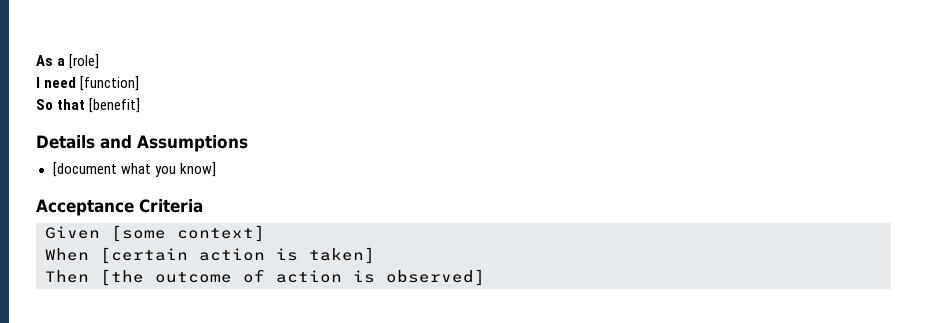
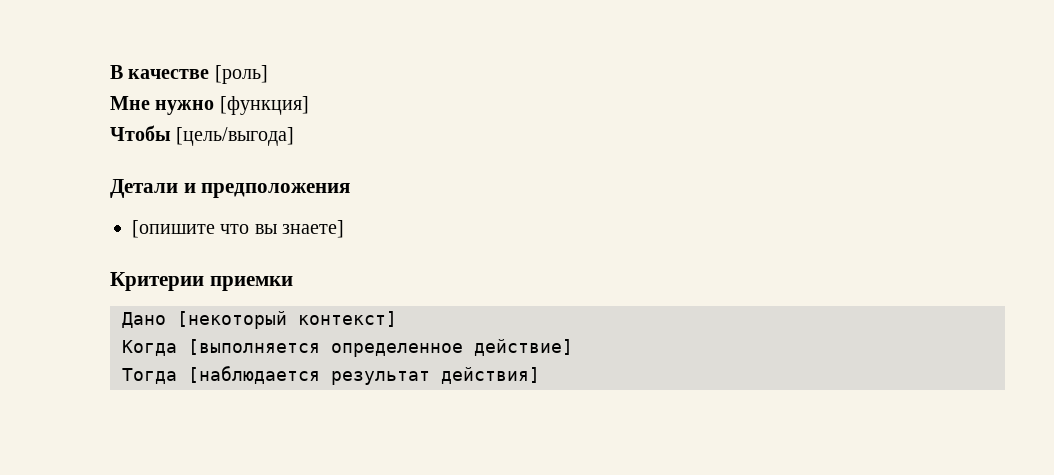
- As a [role]
- I need [function]
- So that [benefit]
- Details and Assumptions
- [document what you know]
- Acceptance Criteria
- Given [some context]
- When [certain action is taken]
- Then [the outcome of action is observed]
+ В качестве [роль]
+ Мне нужно [функция]
+ Чтобы [цель/выгода]
+ Детали и предположения
+ [опишите что вы знаете]
+ Критерии приемки
+ Дано [некоторый контекст]
+ Когда [выполняется определенное действие]
+ Тогда [наблюдается результат действия]

